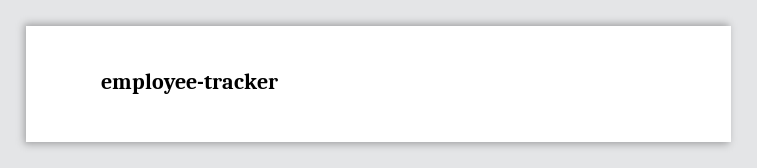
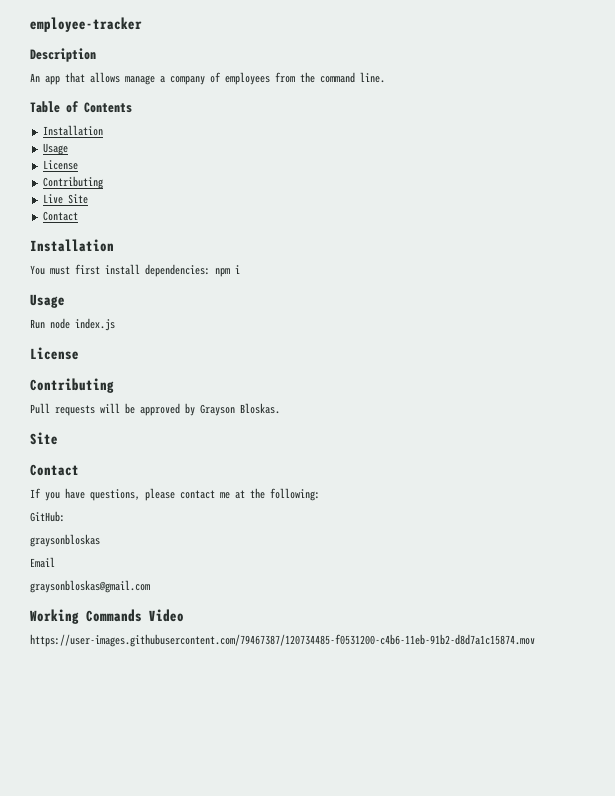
+ Description
+ An app that allows manage a company of employees from the command line.
+ Table of Contents
+ Installation
+ Usage
+ License
+ Contributing
+ Live Site
+ Contact
+ Installation
+ You must first install dependencies: npm i
+ Usage
+ Run node index.js
+ License
+ Contributing
+ Pull requests will be approved by Grayson Bloskas.
+ Site
+ Contact
+ If you have questions, please contact me at the following:
+ GitHub:
+ graysonbloskas
+ Email
+ graysonbloskas@gmail.com
+ Working Commands Video
+ https://user-images.githubusercontent.com/79467387/120734485-f0531200-c4b6-11eb-91b2-d8d7a1c15874.mov

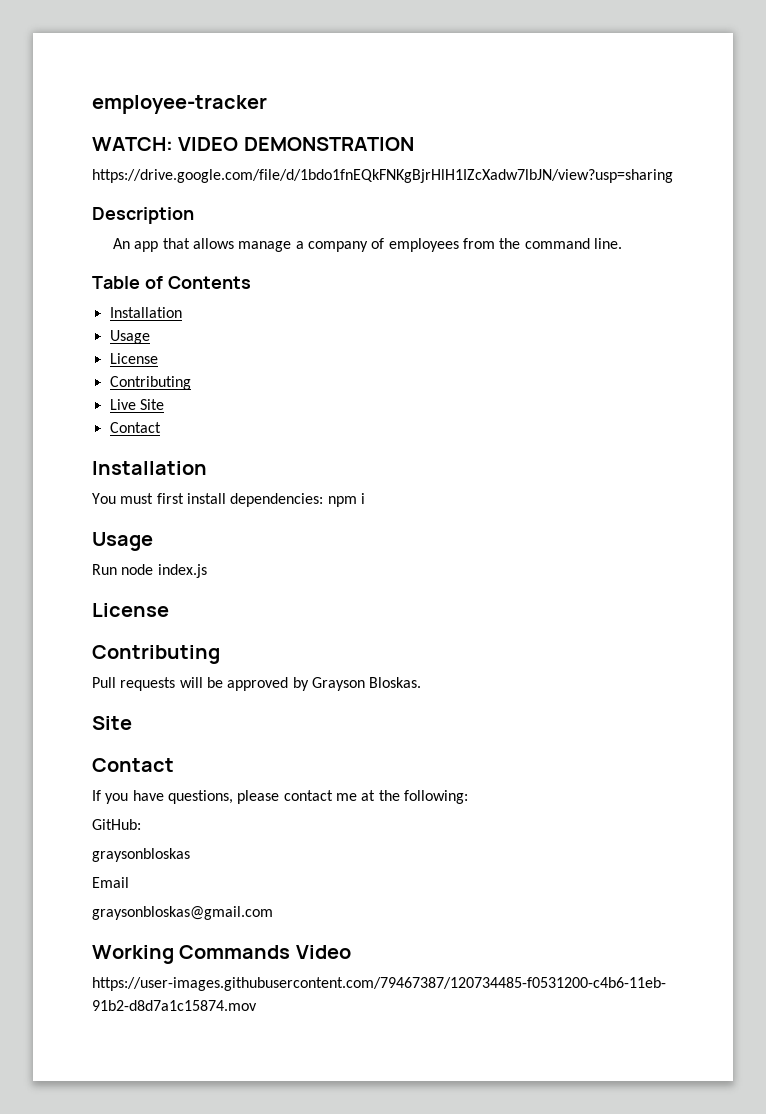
+ WATCH: VIDEO DEMONSTRATION
+ https://drive.google.com/file/d/1bdo1fnEQkFNKgBjrHlH1IZcXadw7lbJN/view?usp=sharing

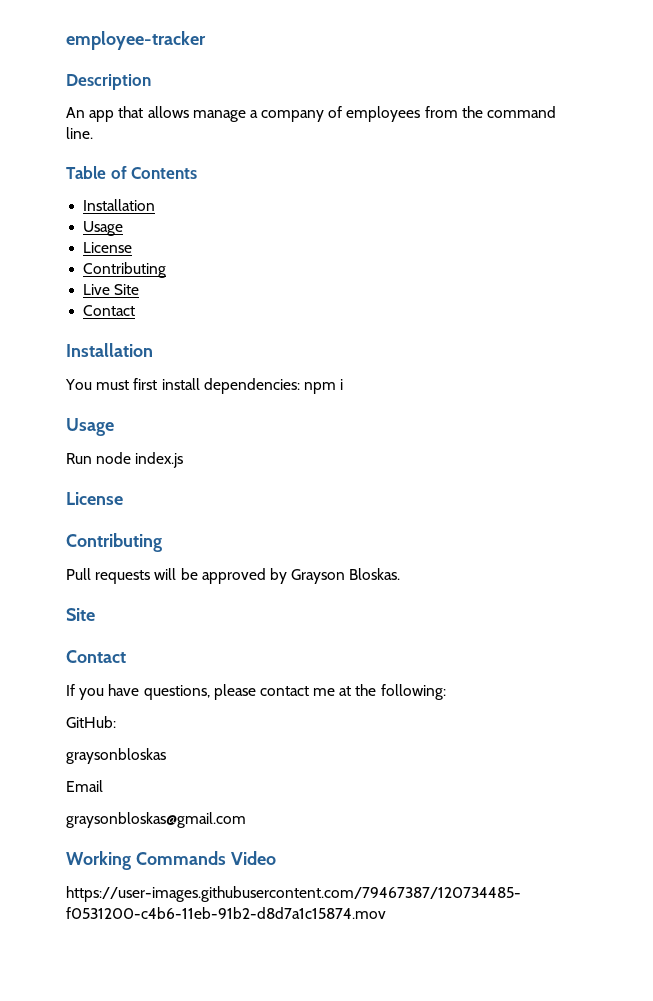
- WATCH: VIDEO DEMONSTRATION
- https://drive.google.com/file/d/1bdo1fnEQkFNKgBjrHlH1IZcXadw7lbJN/view?usp=sharing

